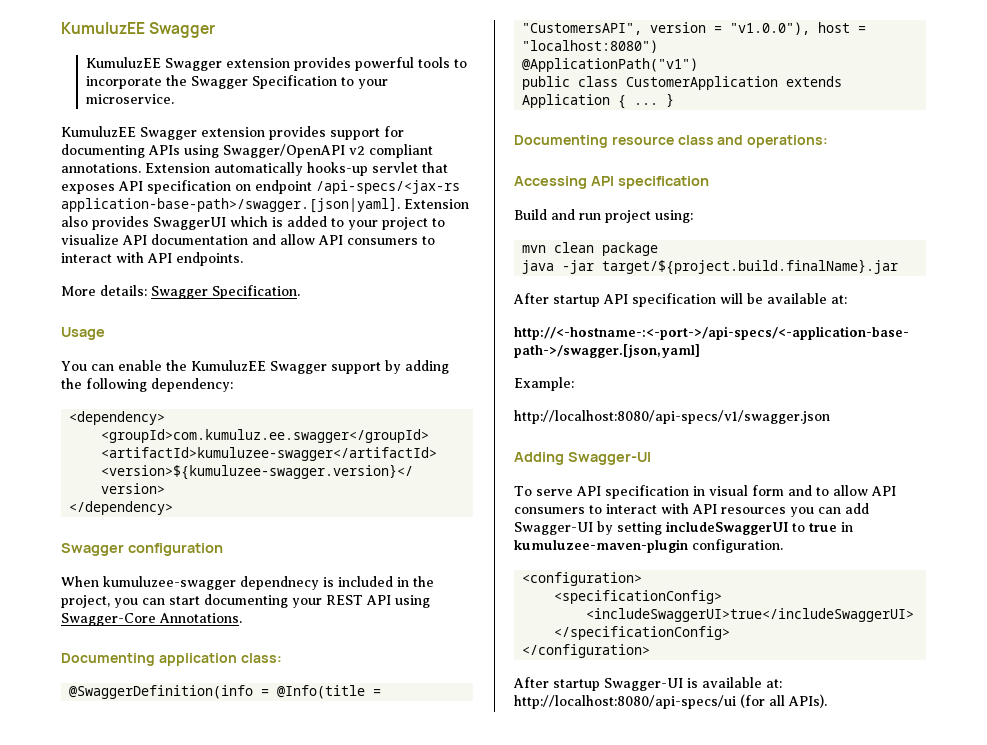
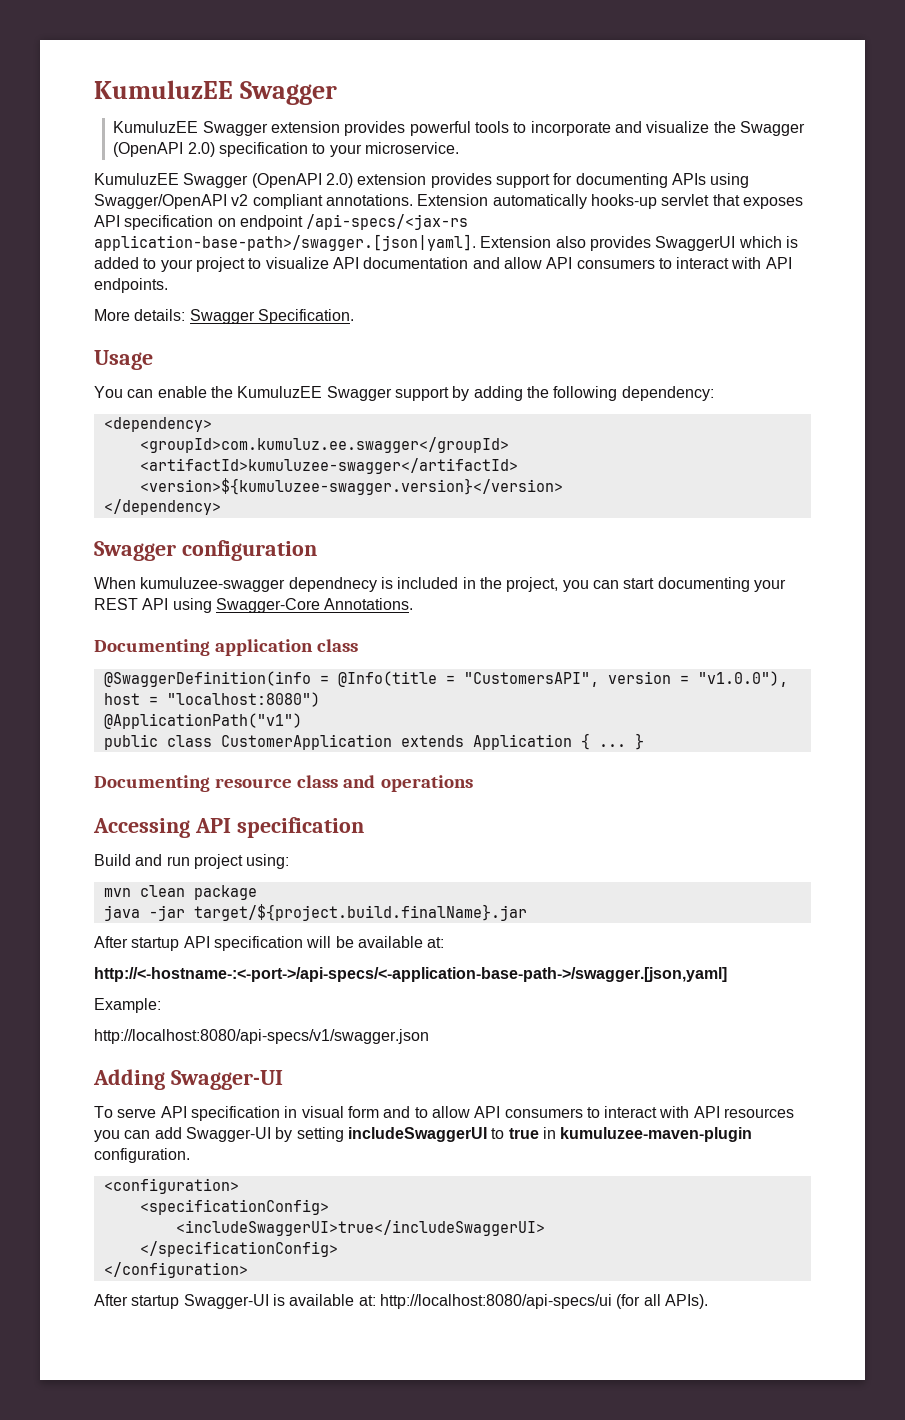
- KumuluzEE Swagger extension provides powerful tools to incorporate the Swagger Specification to your microservice.
+ KumuluzEE Swagger extension provides powerful tools to incorporate and visualize the Swagger (OpenAPI 2.0) specification to your microservice.
- KumuluzEE Swagger extension provides support for documenting APIs using Swagger/OpenAPI v2 compliant annotations.
+ KumuluzEE Swagger (OpenAPI 2.0) extension provides support for documenting APIs using Swagger/OpenAPI v2 compliant annotations.
- Documenting application class:
+ Documenting application class
- Documenting resource class and operations:
+ Documenting resource class and operations

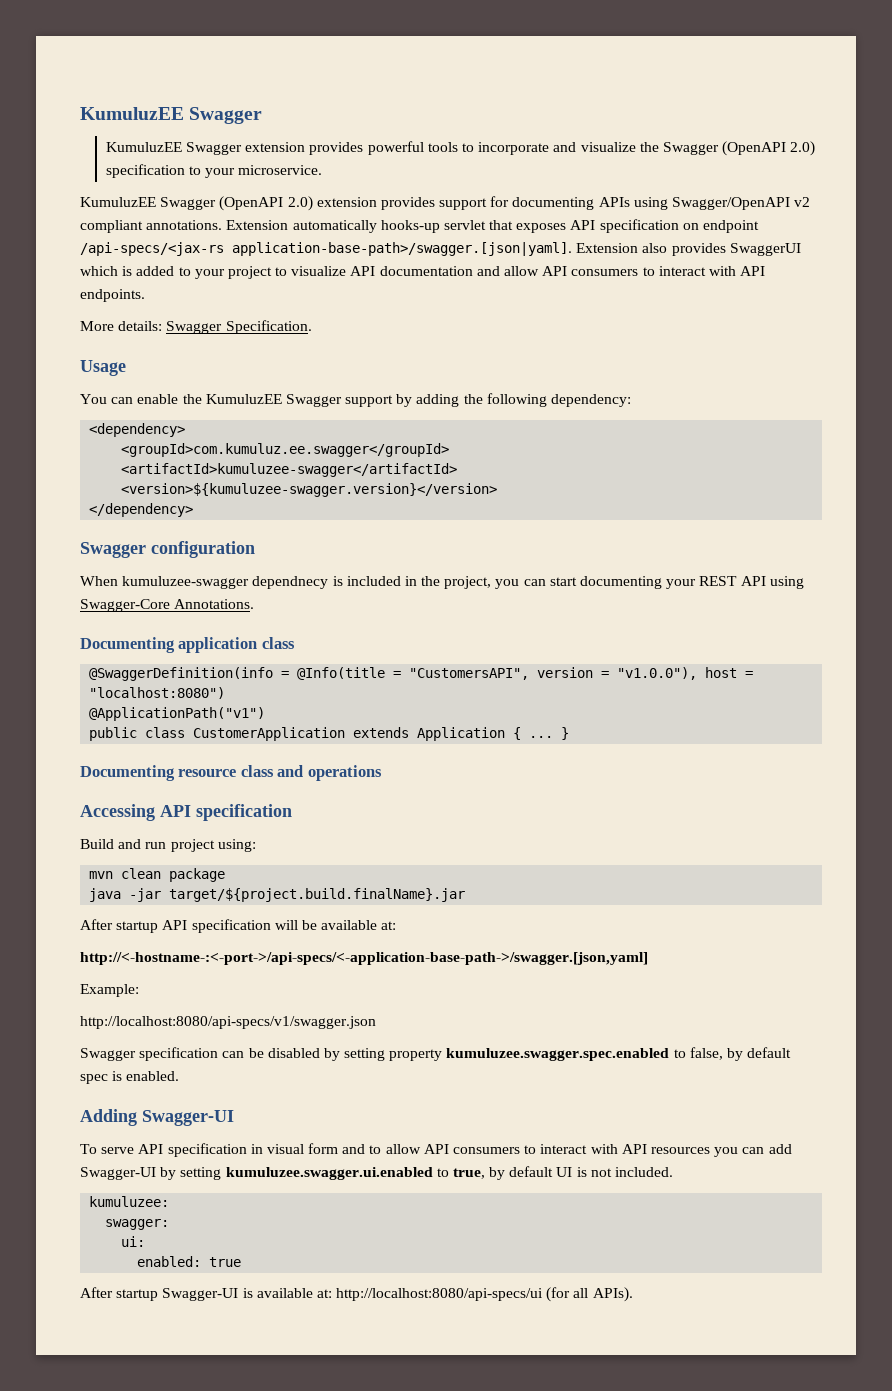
+ Swagger specification can be disabled by setting property kumuluzee.swagger.spec.enabled to false, by default spec is enabled.
- To serve API specification in visual form and to allow API consumers to interact with API resources you can add Swagger-UI by setting includeSwaggerUI to true in kumuluzee-maven-plugin configuration.
- <configuration>
- <specificationConfig>
- <includeSwaggerUI>true</includeSwaggerUI>
- </specificationConfig>
- </configuration>
+ To serve API specification in visual form and to allow API consumers to interact with API resources you can add Swagger-UI by setting kumuluzee.swagger.ui.enabled to true, by default UI is not included.
+ kumuluzee:
+ swagger:
+ ui:
+ enabled: true

